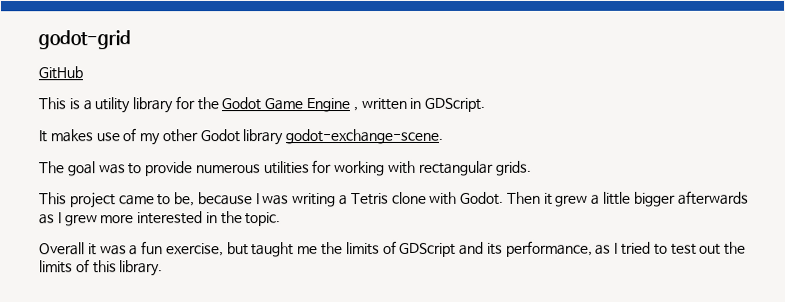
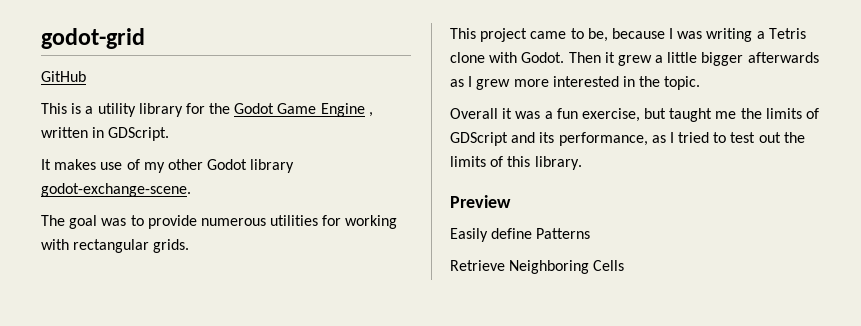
+ Preview
+ Easily define Patterns
+ Retrieve Neighboring Cells

